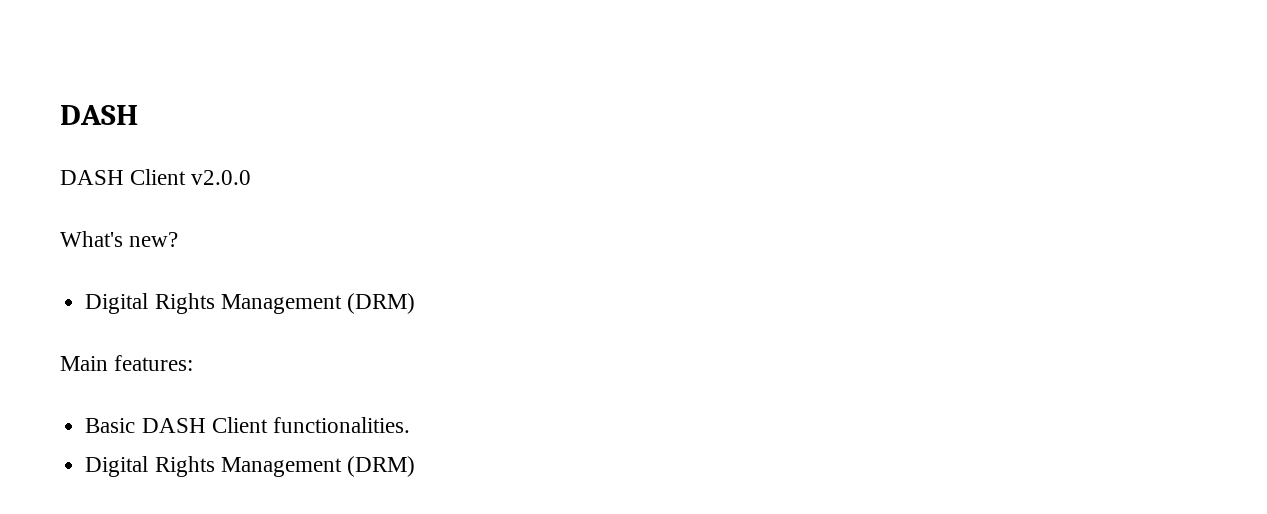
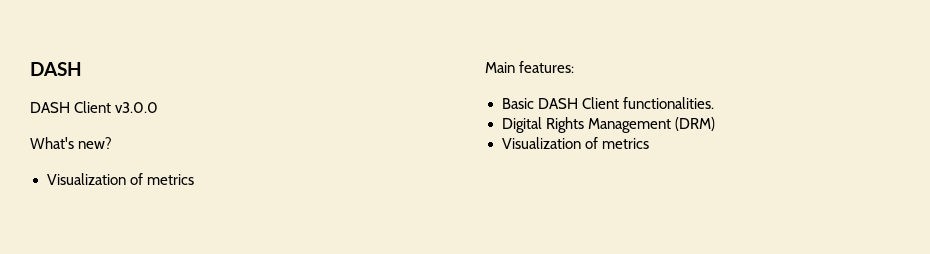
- DASH Client v2.0.0
+ DASH Client v3.0.0
  What's new?
- Digital Rights Management (DRM)
+ Visualization of metrics
  Basic DASH Client functionalities.
  Digital Rights Management (DRM)
+ Visualization of metrics

